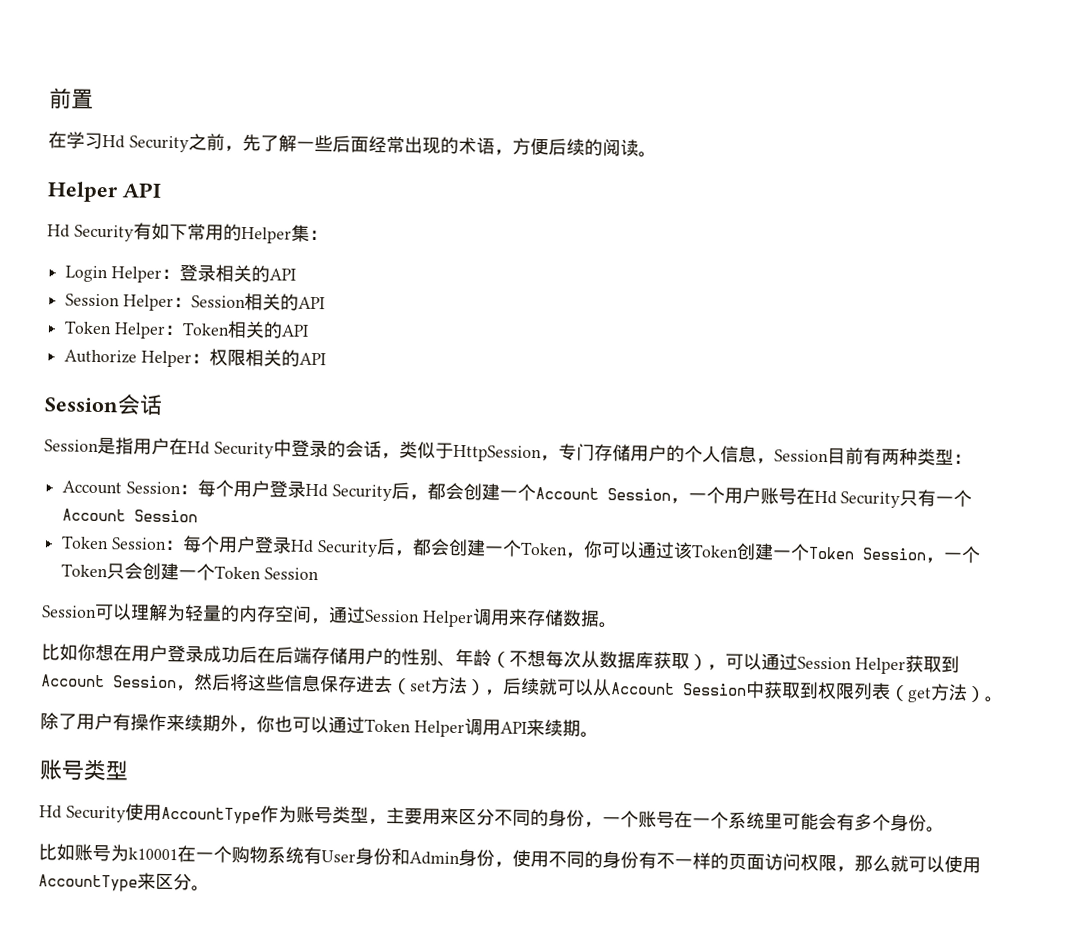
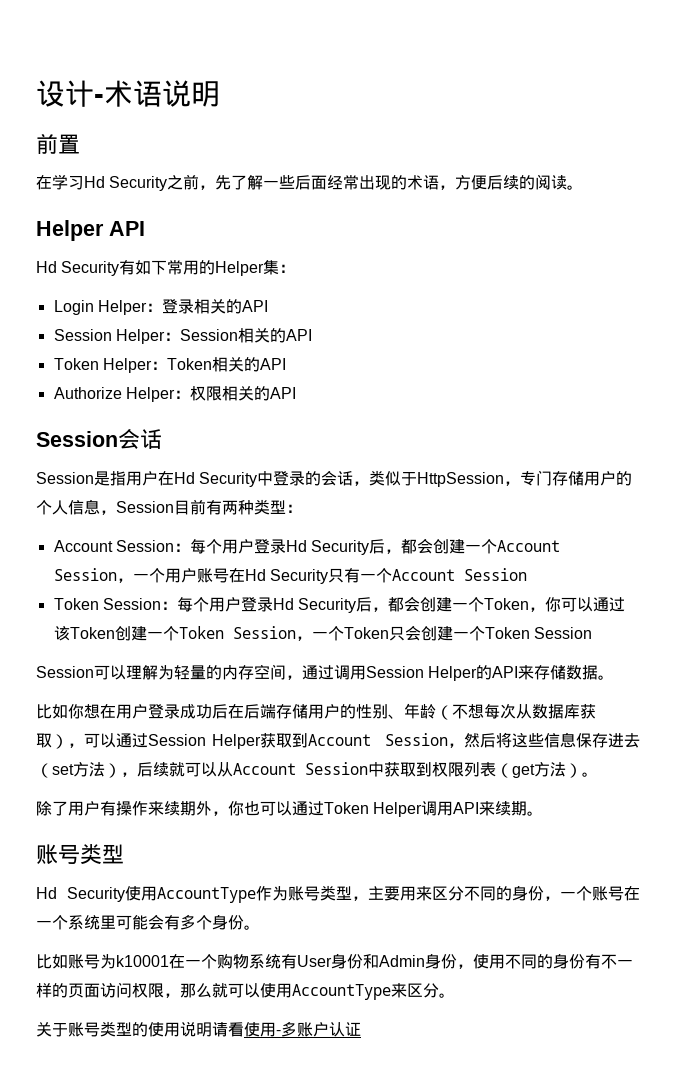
+ 设计-术语说明
- Session可以理解为轻量的内存空间，通过Session Helper调用来存储数据。
+ Session可以理解为轻量的内存空间，通过调用Session Helper的API来存储数据。
+ 关于账号类型的使用说明请看使用-多账户认证

